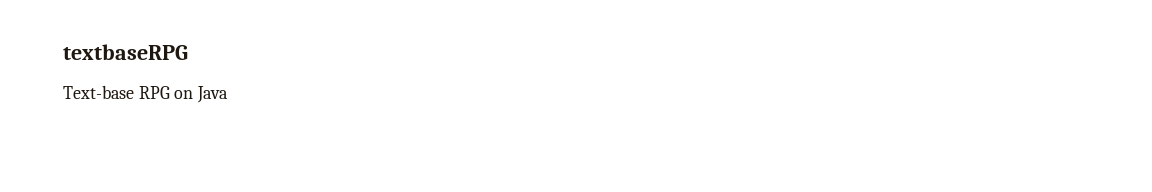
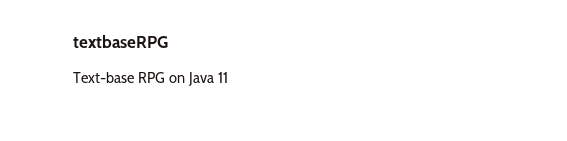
- Text-base RPG on Java
+ Text-base RPG on Java 11

